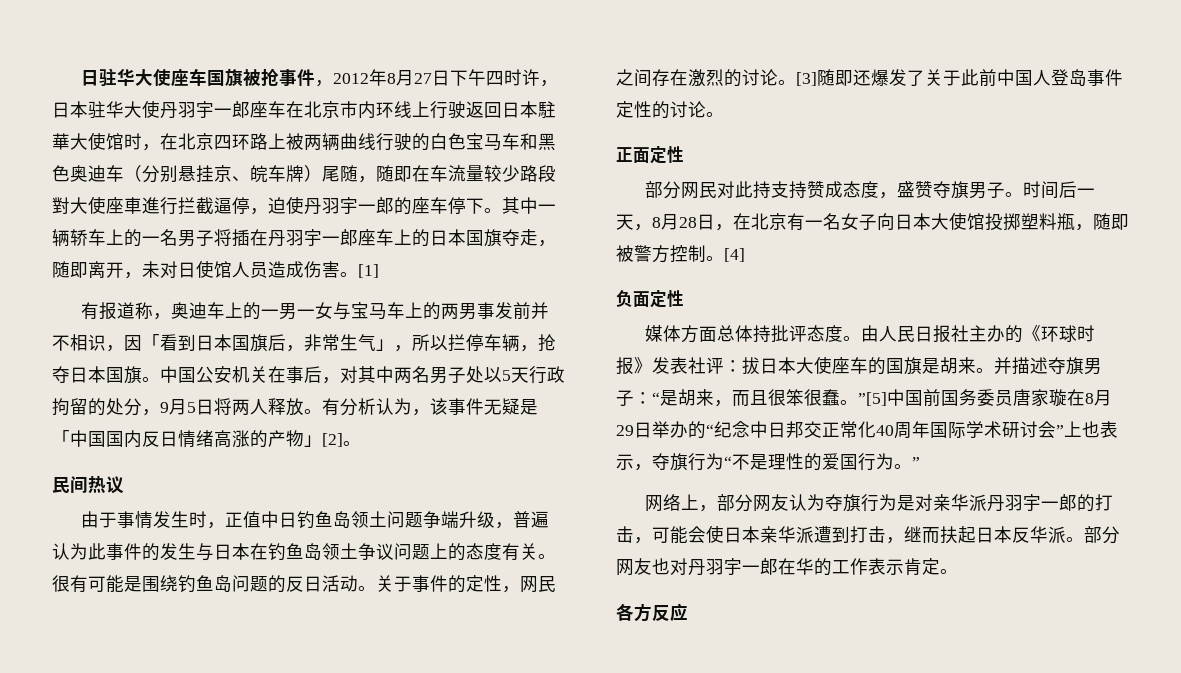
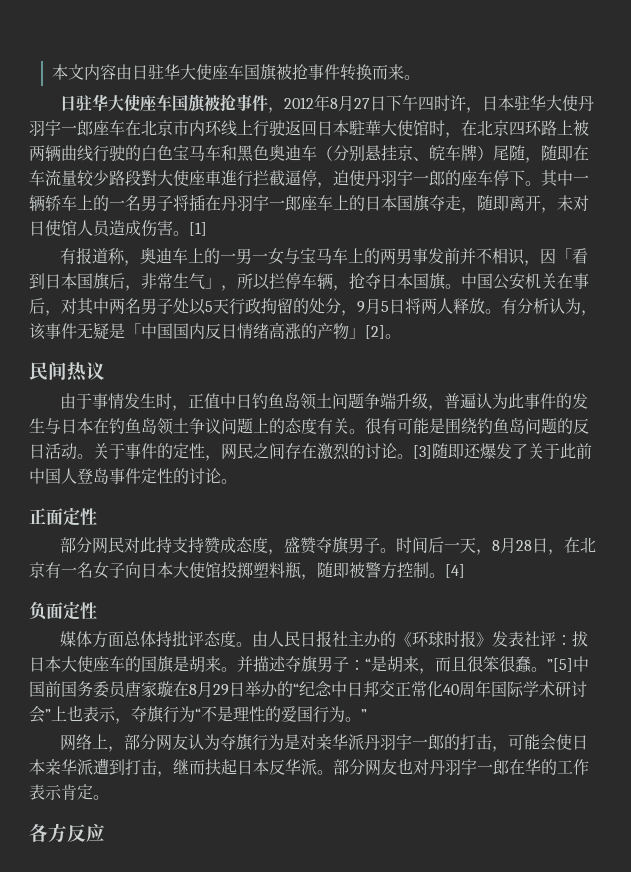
+ 本文内容由日驻华大使座车国旗被抢事件转换而来。

